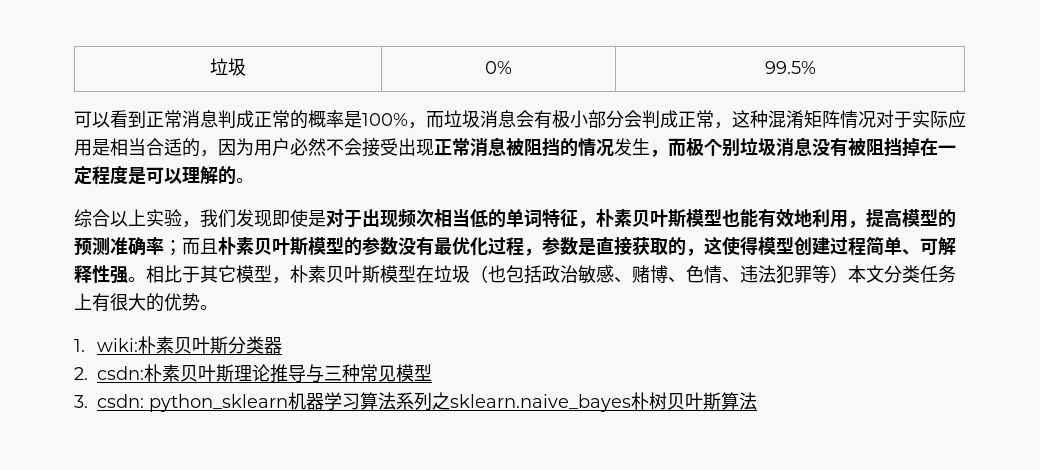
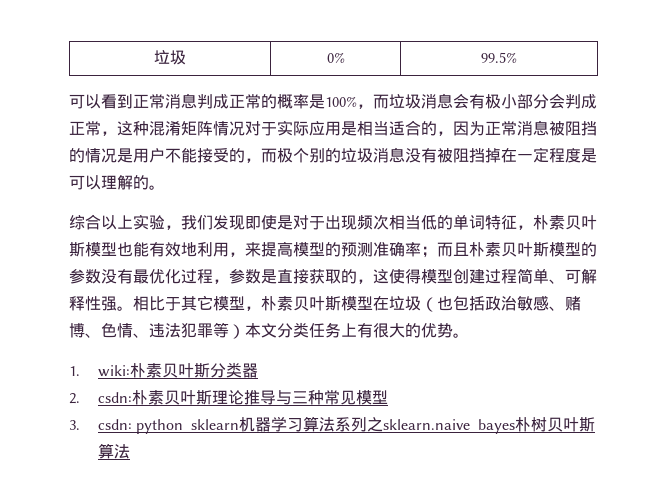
- 可以看到正常消息判成正常的概率是100%，而垃圾消息会有极小部分会判成正常，这种混淆矩阵情况对于实际应用是相当合适的，因为用户必然不会接受出现正常消息被阻挡的情况发生，而极个别垃圾消息没有被阻挡掉在一定程度是可以理解的。
+ 可以看到正常消息判成正常的概率是100%，而垃圾消息会有极小部分会判成正常，这种混淆矩阵情况对于实际应用是相当适合的，因为正常消息被阻挡的情况是用户不能接受的，而极个别的垃圾消息没有被阻挡掉在一定程度是可以理解的。
- 综合以上实验，我们发现即使是对于出现频次相当低的单词特征，朴素贝叶斯模型也能有效地利用，提高模型的预测准确率；而且朴素贝叶斯模型的参数没有最优化过程，参数是直接获取的，这使得模型创建过程简单、可解释性强。
+ 综合以上实验，我们发现即使是对于出现频次相当低的单词特征，朴素贝叶斯模型也能有效地利用，来提高模型的预测准确率；而且朴素贝叶斯模型的参数没有最优化过程，参数是直接获取的，这使得模型创建过程简单、可解释性强。

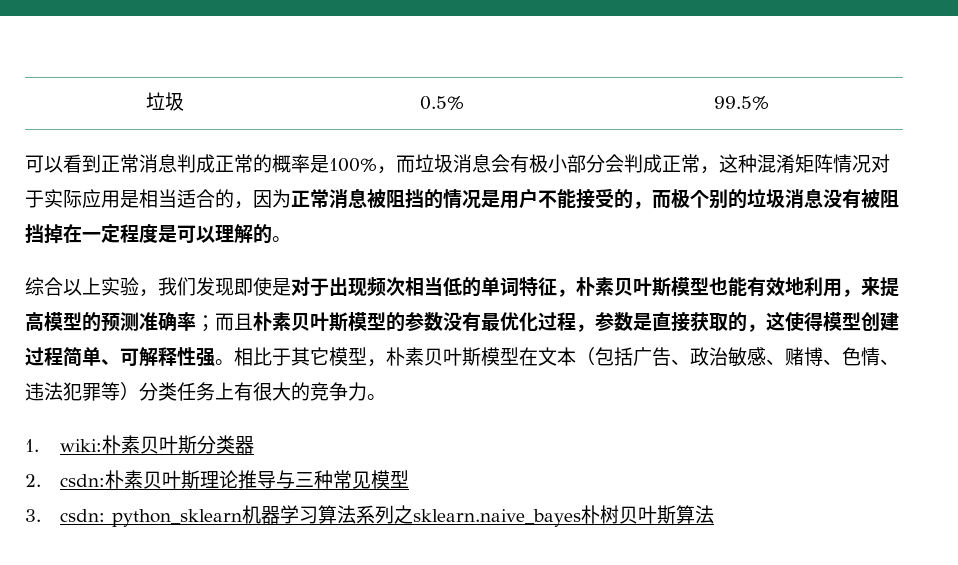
- 垃圾 | 0% | 99.5%
+ 垃圾 | 0.5% | 99.5%
- 相比于其它模型，朴素贝叶斯模型在垃圾（也包括政治敏感、赌博、色情、违法犯罪等）本文分类任务上有很大的优势。
+ 相比于其它模型，朴素贝叶斯模型在文本（包括广告、政治敏感、赌博、色情、违法犯罪等）分类任务上有很大的竞争力。

